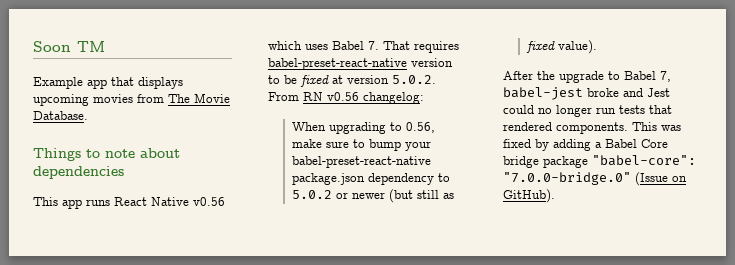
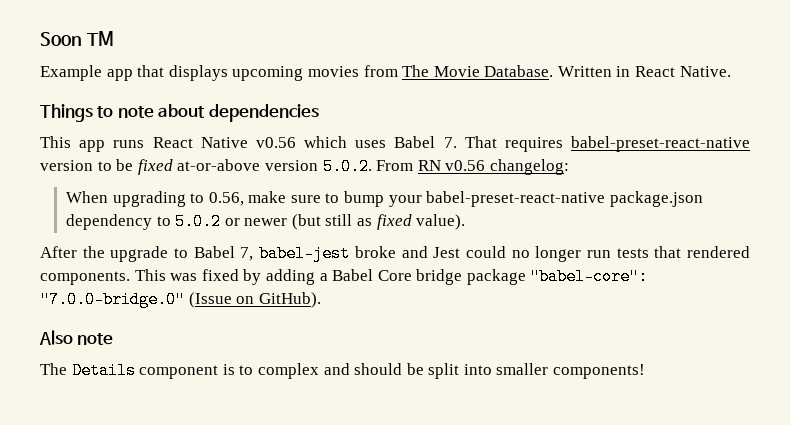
+ Written in React Native.
- This app runs React Native v0.56 which uses Babel 7. That requires babel-preset-react-native version to be fixed at version 5.0.2. From RN v0.56 changelog:
+ This app runs React Native v0.56 which uses Babel 7. That requires babel-preset-react-native version to be fixed at-or-above version 5.0.2. From RN v0.56 changelog:
+ Also note
+ The Details component is to complex and should be split into smaller components!

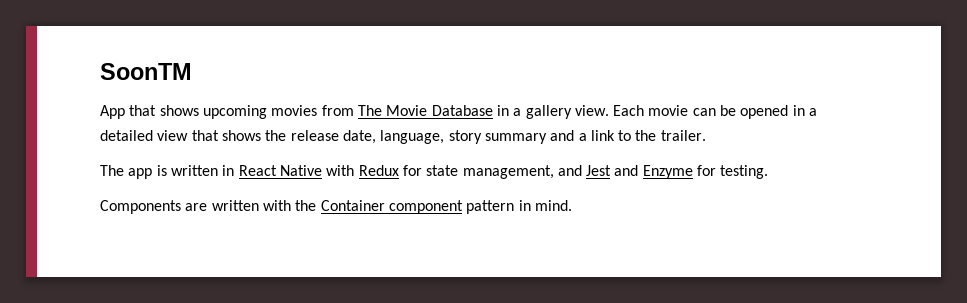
- Soon TM
- Example app that displays upcoming movies from The Movie Database. Written in React Native.
- Things to note about dependencies
- This app runs React Native v0.56 which uses Babel 7. That requires babel-preset-react-native version to be fixed at-or-above version 5.0.2. From RN v0.56 changelog:
- When upgrading to 0.56, make sure to bump your babel-preset-react-native package.json dependency to 5.0.2 or newer (but still as fixed value).
- After the upgrade to Babel 7, babel-jest broke and Jest could no longer run tests that rendered components. This was fixed by adding a Babel Core bridge package "babel-core": "7.0.0-bridge.0" (Issue on GitHub).
- Also note
- The Details component is to complex and should be split into smaller components!
+ SoonTM
+ App that shows upcoming movies from The Movie Database in a gallery view. Each movie can be opened in a detailed view that shows the release date, language, story summary and a link to the trailer.
+ The app is written in React Native with Redux for state management, and Jest and Enzyme for testing.
+ Components are written with the Container component pattern in mind.

